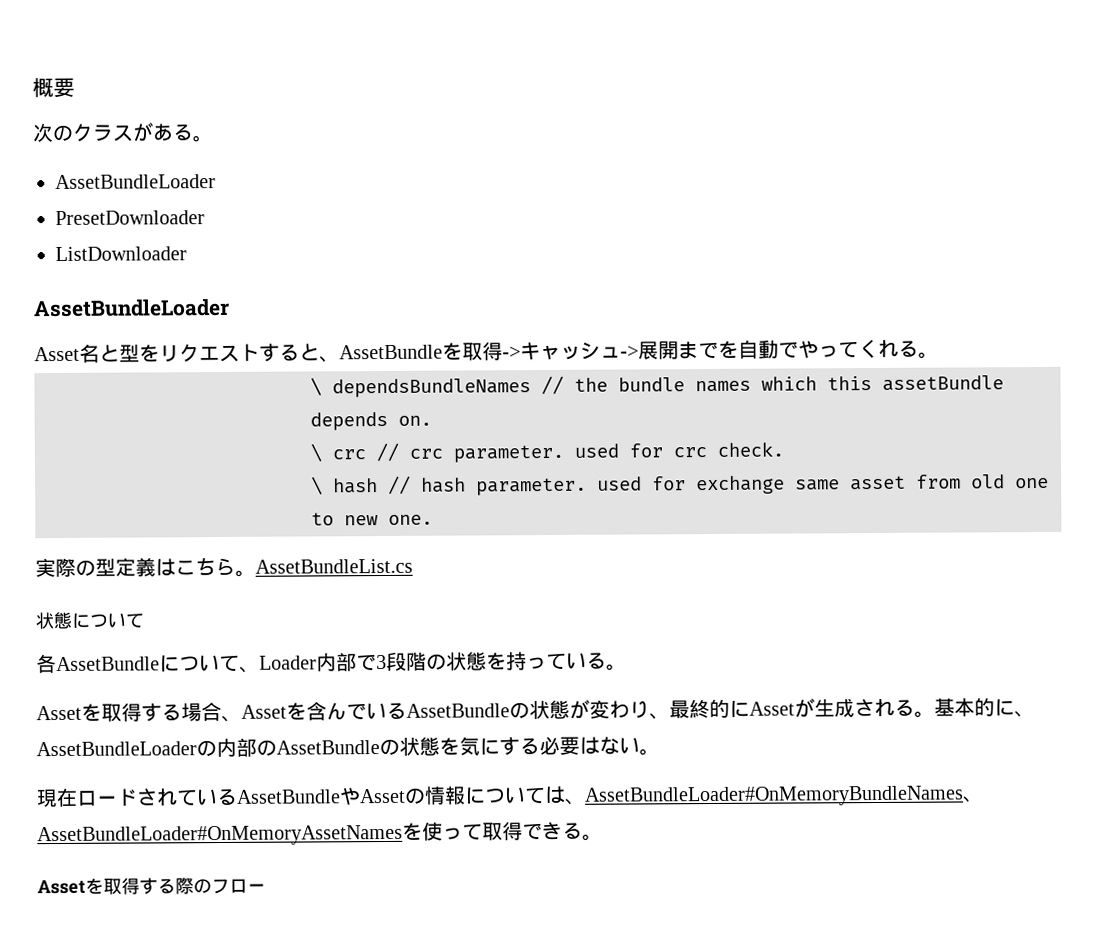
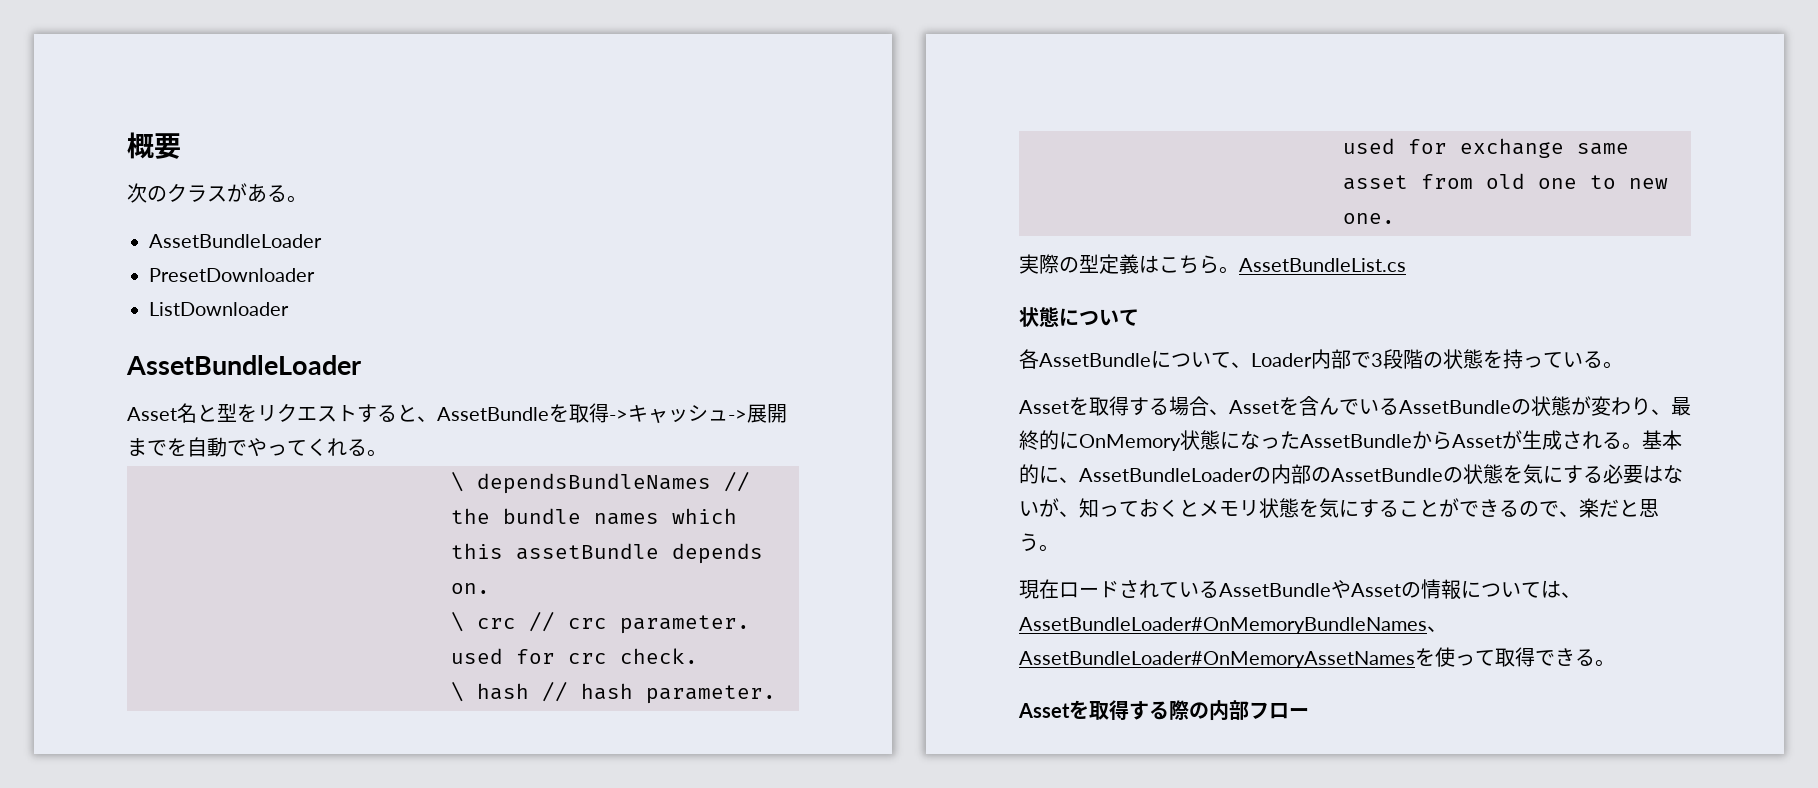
- Assetを取得する場合、Assetを含んでいるAssetBundleの状態が変わり、最終的にAssetが生成される。
+ Assetを取得する場合、Assetを含んでいるAssetBundleの状態が変わり、最終的にOnMemory状態になったAssetBundleからAssetが生成される。
- 基本的に、AssetBundleLoaderの内部のAssetBundleの状態を気にする必要はない。
+ 基本的に、AssetBundleLoaderの内部のAssetBundleの状態を気にする必要はないが、知っておくとメモリ状態を気にすることができるので、楽だと思う。
- Assetを取得する際のフロー
+ Assetを取得する際の内部フロー

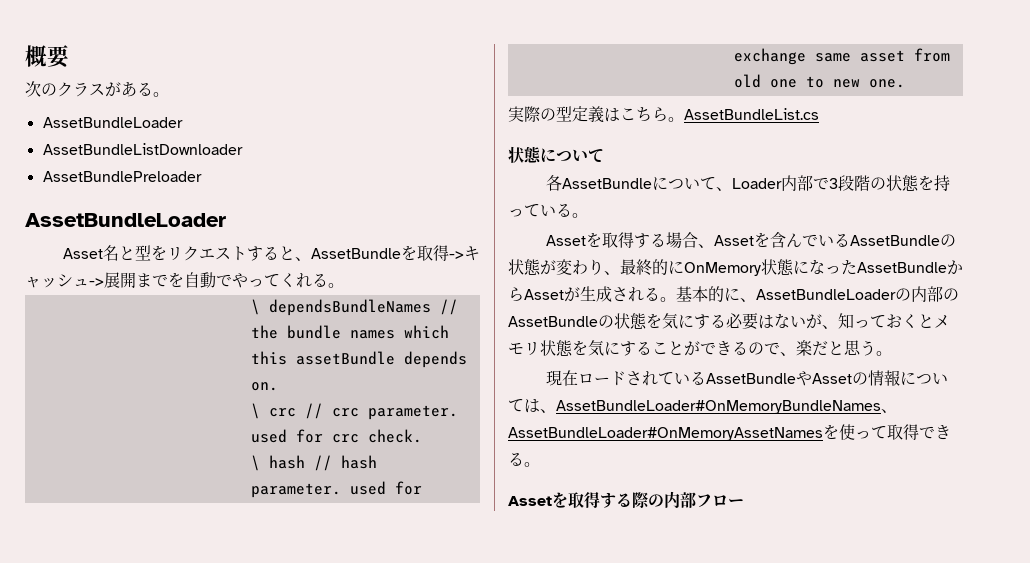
- PresetDownloader
- ListDownloader
+ AssetBundleListDownloader
+ AssetBundlePreloader

